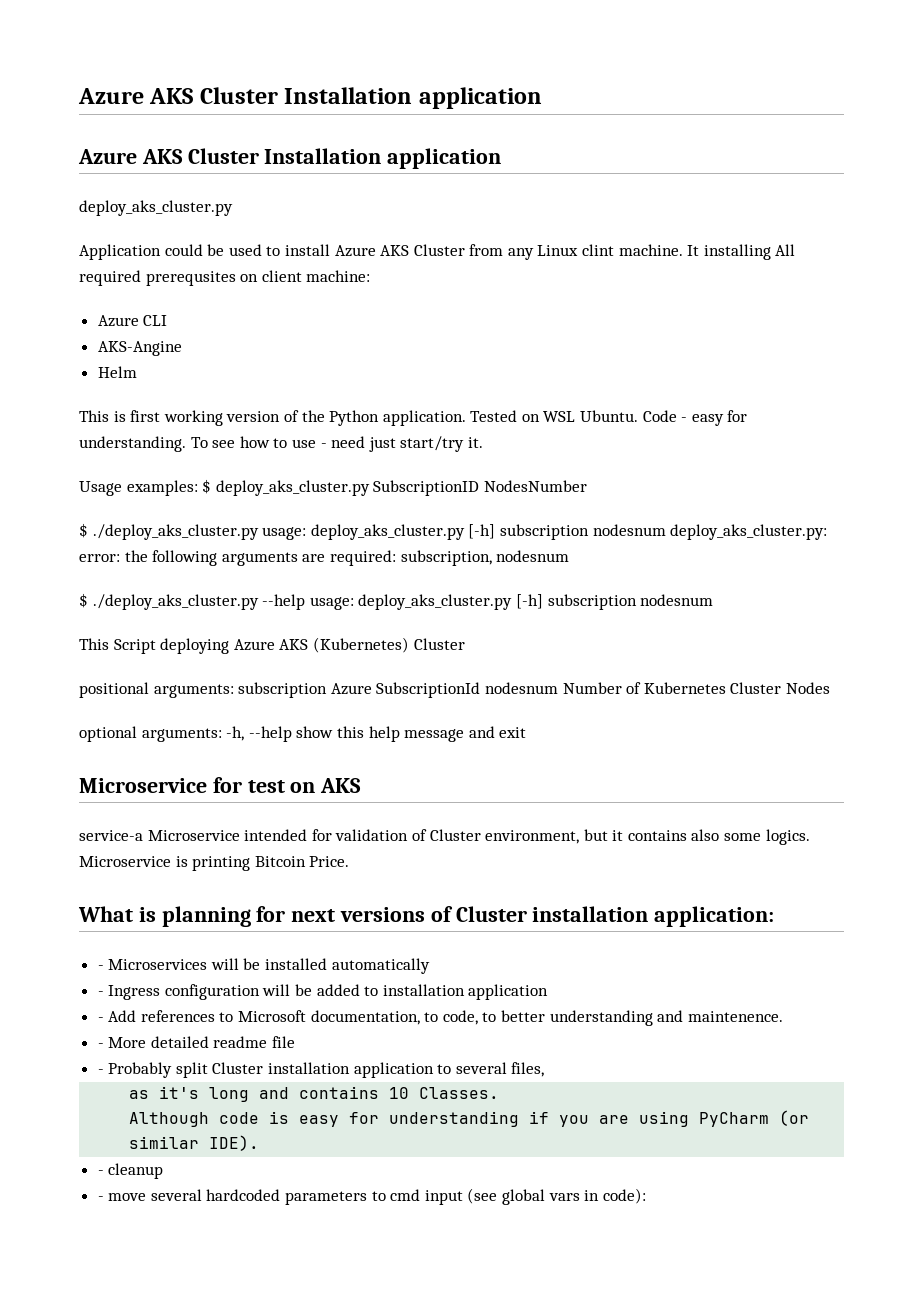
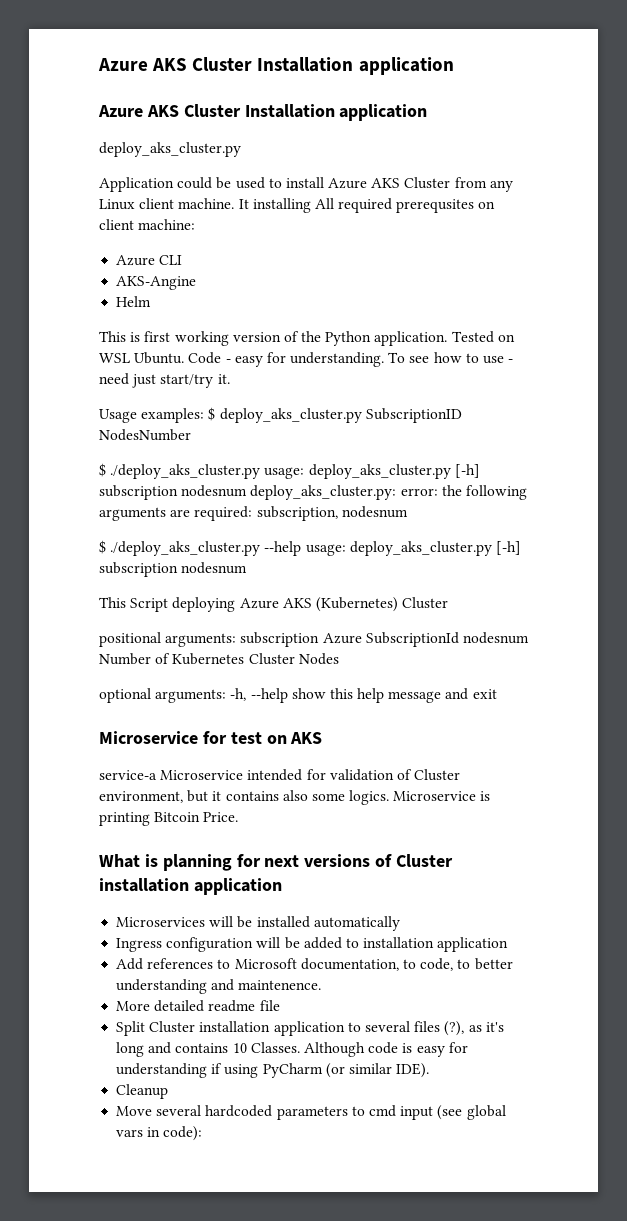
- Application could be used to install Azure AKS Cluster from any Linux clint machine.
+ Application could be used to install Azure AKS Cluster from any Linux client machine.
- What is planning for next versions of Cluster installation application:
- - Microservices will be installed automatically
+ What is planning for next versions of Cluster installation application
+ Microservices will be installed automatically
- - Ingress configuration will be added to installation application
+ Ingress configuration will be added to installation application
- - Add references to Microsoft documentation, to code, to better understanding and maintenence.
+ Add references to Microsoft documentation, to code, to better understanding and maintenence.
- - More detailed readme file
+ More detailed readme file
- - Probably split Cluster installation application to several files,
- as it's long and contains 10 Classes.
- Although code is easy for understanding if you are using PyCharm (or similar IDE).
+ Split Cluster installation application to several files (?), as it's long and contains 10 Classes. Although code is easy for understanding if using PyCharm (or similar IDE).
- - cleanup
- - move several hardcoded parameters to cmd input (see global vars in code):
+ Cleanup
+ Move several hardcoded parameters to cmd input (see global vars in code):

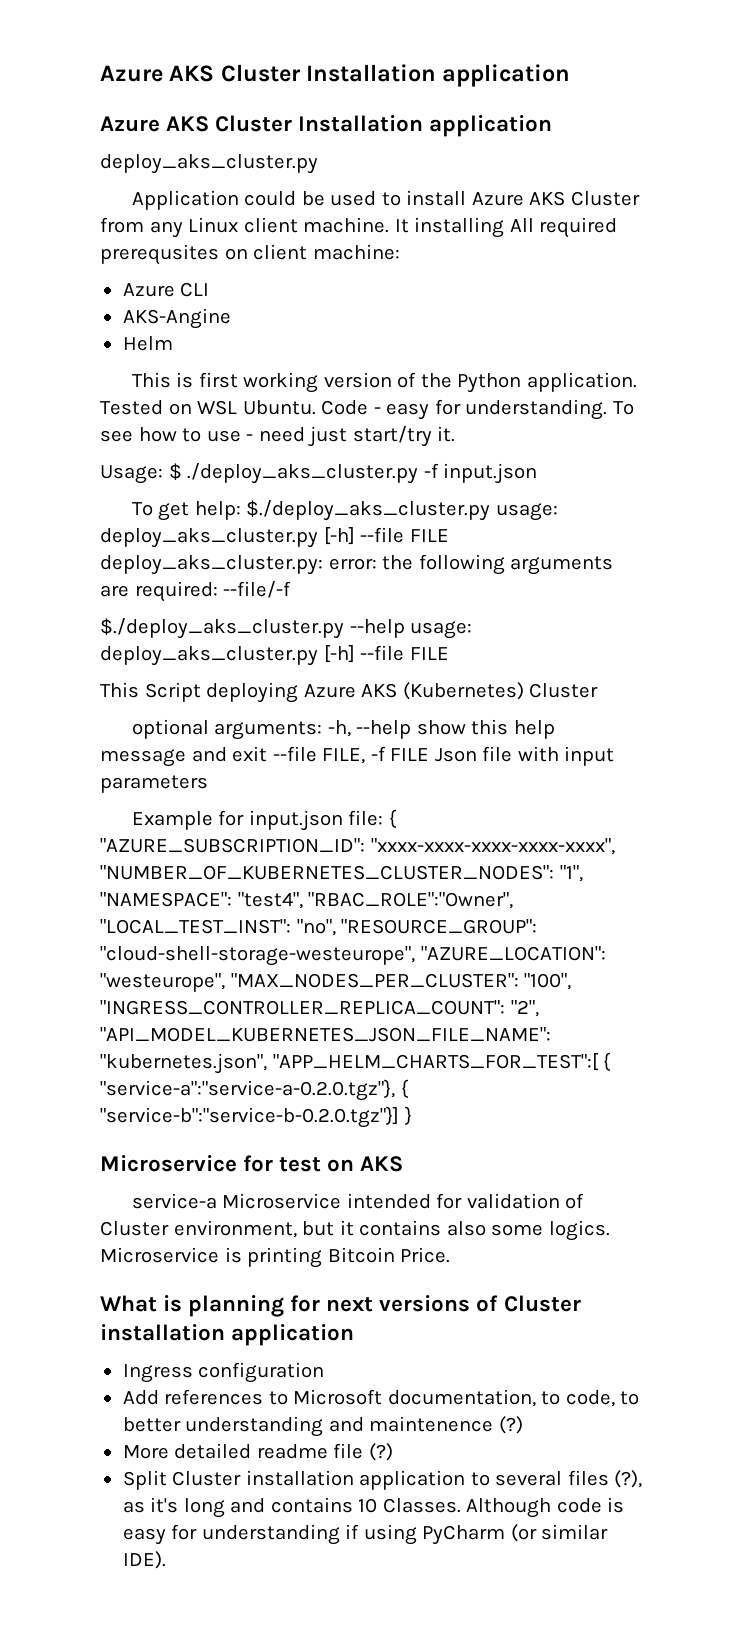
- Usage examples: $ deploy_aks_cluster.py SubscriptionID NodesNumber
- $ ./deploy_aks_cluster.py usage: deploy_aks_cluster.py [-h] subscription nodesnum deploy_aks_cluster.py: error: the following arguments are required: subscription, nodesnum
- $ ./deploy_aks_cluster.py --help usage: deploy_aks_cluster.py [-h] subscription nodesnum
+ Usage: $ ./deploy_aks_cluster.py -f input.json
+ To get help: $./deploy_aks_cluster.py usage: deploy_aks_cluster.py [-h] --file FILE deploy_aks_cluster.py: error: the following arguments are required: --file/-f
+ $./deploy_aks_cluster.py --help usage: deploy_aks_cluster.py [-h] --file FILE
- positional arguments: subscription Azure SubscriptionId nodesnum Number of Kubernetes Cluster Nodes
- optional arguments: -h, --help show this help message and exit
+ optional arguments: -h, --help show this help message and exit --file FILE, -f FILE Json file with input parameters
+ Example for input.json file: { "AZURE_SUBSCRIPTION_ID": "xxxx-xxxx-xxxx-xxxx-xxxx", "NUMBER_OF_KUBERNETES_CLUSTER_NODES": "1", "NAMESPACE": "test4", "RBAC_ROLE":"Owner", "LOCAL_TEST_INST": "no", "RESOURCE_GROUP": "cloud-shell-storage-westeurope", "AZURE_LOCATION": "westeurope", "MAX_NODES_PER_CLUSTER": "100", "INGRESS_CONTROLLER_REPLICA_COUNT": "2", "API_MODEL_KUBERNETES_JSON_FILE_NAME": "kubernetes.json", "APP_HELM_CHARTS_FOR_TEST":[ { "service-a":"service-a-0.2.0.tgz"}, { "service-b":"service-b-0.2.0.tgz"}] }
- Microservices will be installed automatically
- Ingress configuration will be added to installation application
+ Ingress configuration
- Add references to Microsoft documentation, to code, to better understanding and maintenence.
+ Add references to Microsoft documentation, to code, to better understanding and maintenence (?)
- More detailed readme file
+ More detailed readme file (?)
- Cleanup
- Move several hardcoded parameters to cmd input (see global vars in code):

